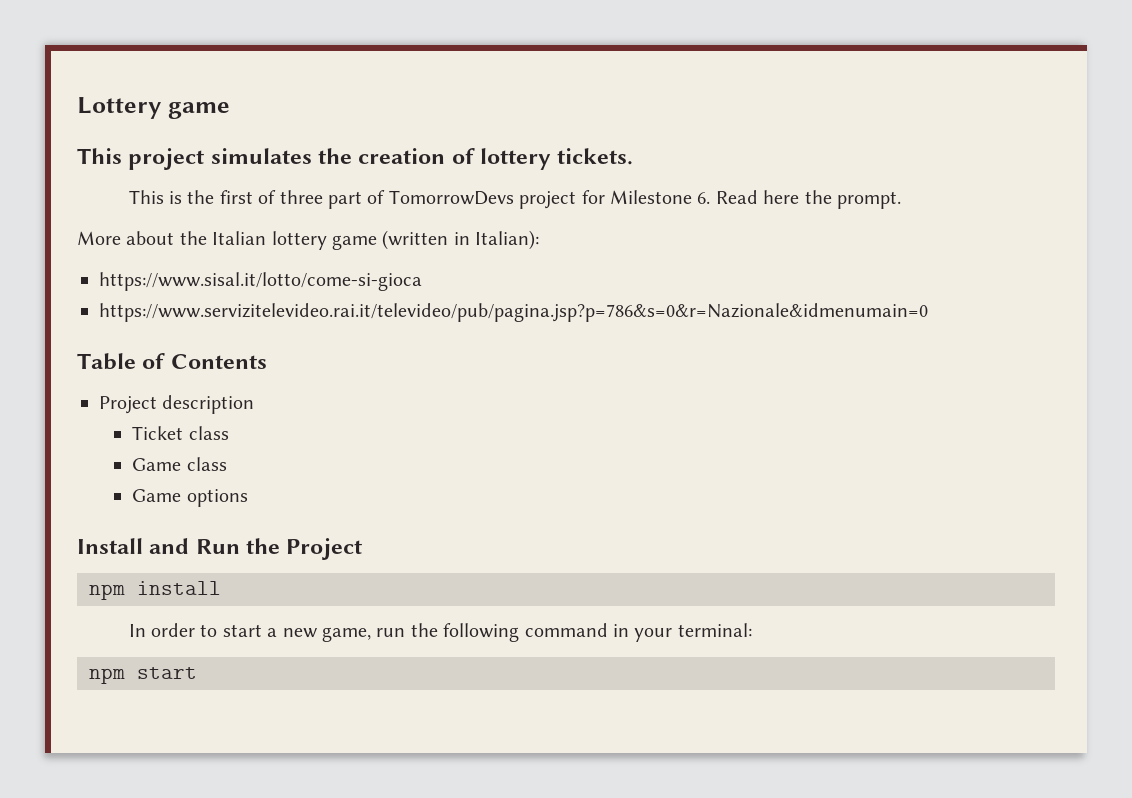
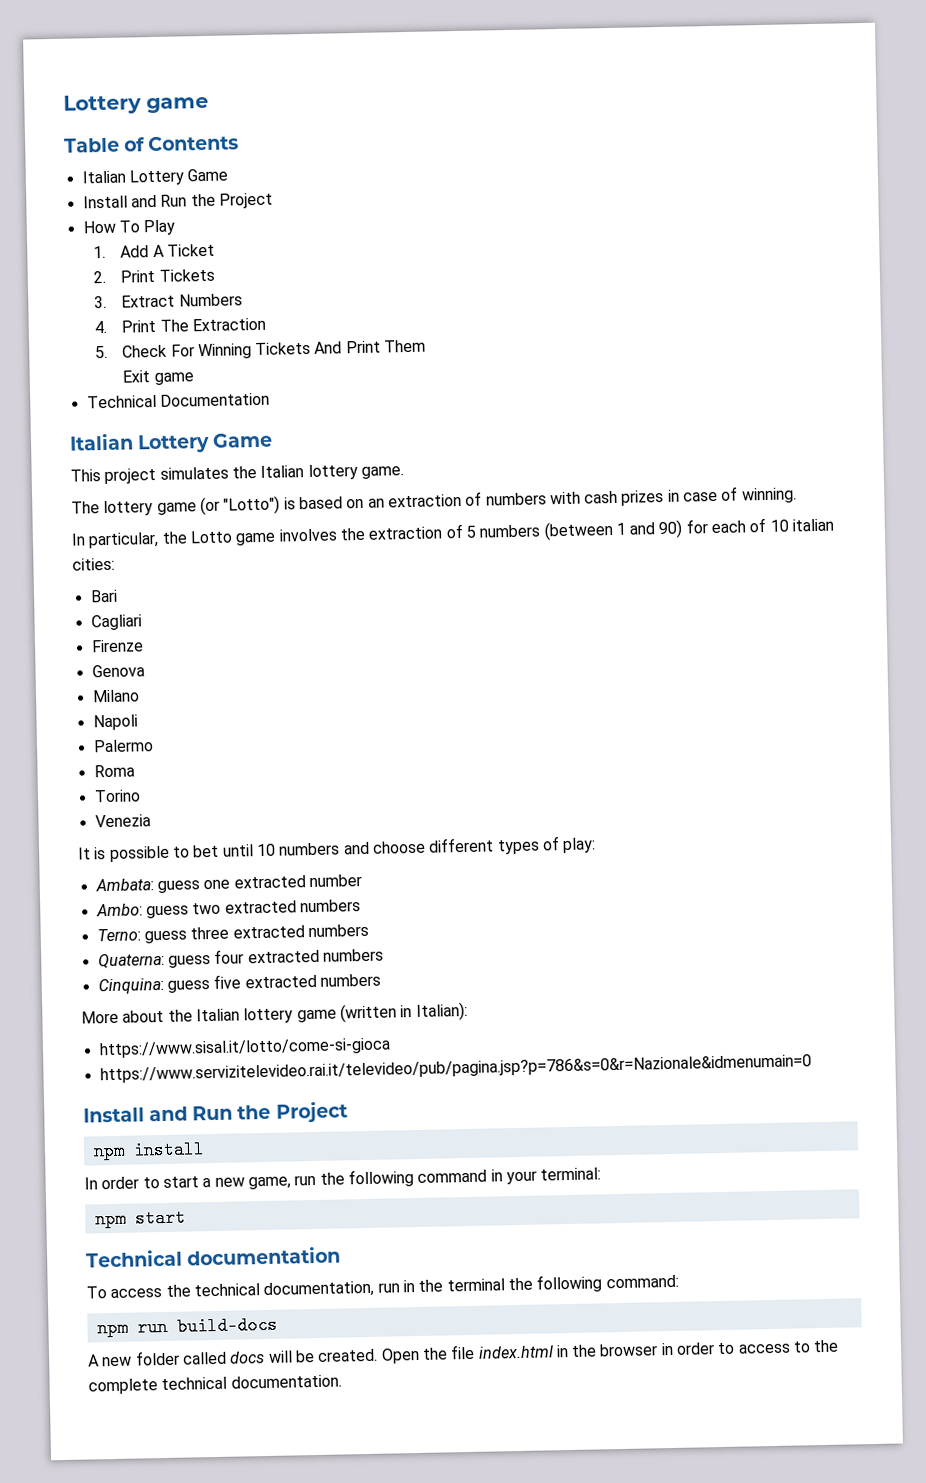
- This project simulates the creation of lottery tickets.
- This is the first of three part of TomorrowDevs project for Milestone 6. Read here the prompt.
+ Table of Contents
+ Italian Lottery Game
+ Install and Run the Project
+ How To Play
+ 1. Add A Ticket
+ 2. Print Tickets
+ 3. Extract Numbers
+ 4. Print The Extraction
+ 5. Check For Winning Tickets And Print Them
+ Exit game
+ Technical Documentation
+ Italian Lottery Game
+ This project simulates the Italian lottery game.
+ The lottery game (or "Lotto") is based on an extraction of numbers with cash prizes in case of winning.
+ In particular, the Lotto game involves the extraction of 5 numbers (between 1 and 90) for each of 10 italian cities:
+ Bari
+ Cagliari
+ Firenze
+ Genova
+ Milano
+ Napoli
+ Palermo
+ Roma
+ Torino
+ Venezia
+ It is possible to bet until 10 numbers and choose different types of play:
+ Ambata: guess one extracted number
+ Ambo: guess two extracted numbers
+ Terno: guess three extracted numbers
+ Quaterna: guess four extracted numbers
+ Cinquina: guess five extracted numbers
- Table of Contents
- Project description
- Ticket class
- Game class
- Game options
+ Technical documentation
+ To access the technical documentation, run in the terminal the following command:
+ npm run build-docs
+ A new folder called docs will be created. Open the file index.html in the browser in order to access to the complete technical documentation.

